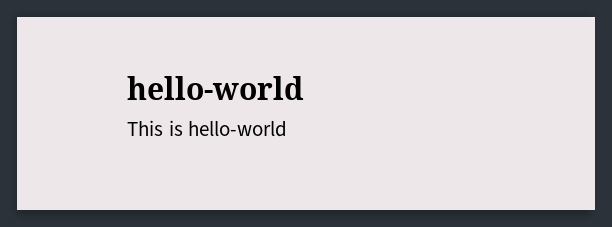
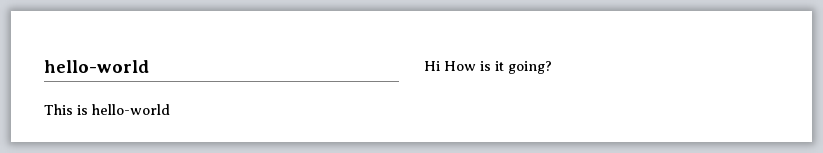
+ Hi How is it going?

